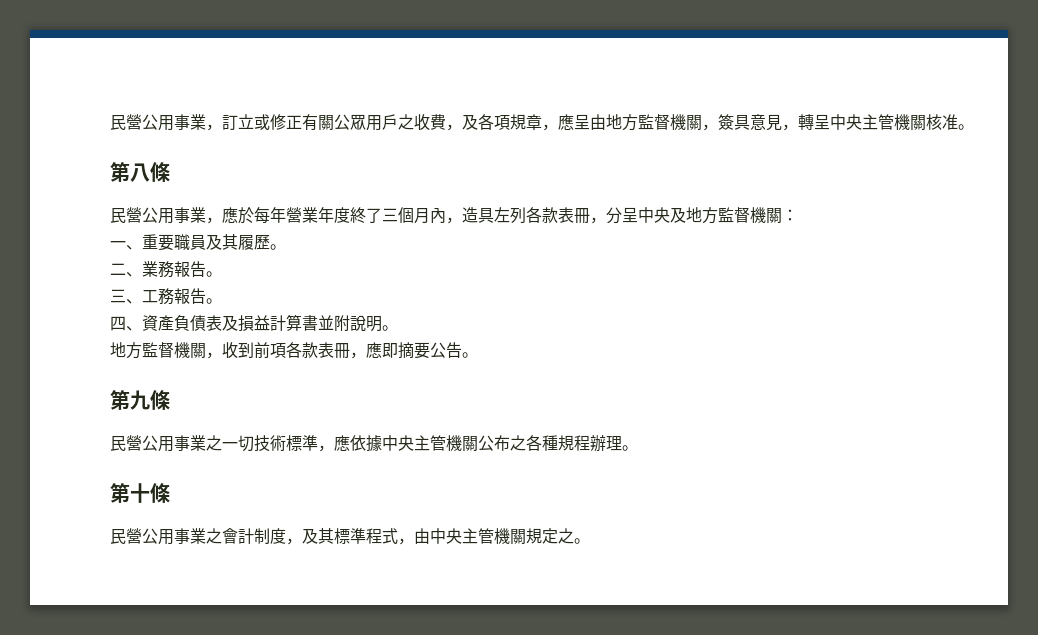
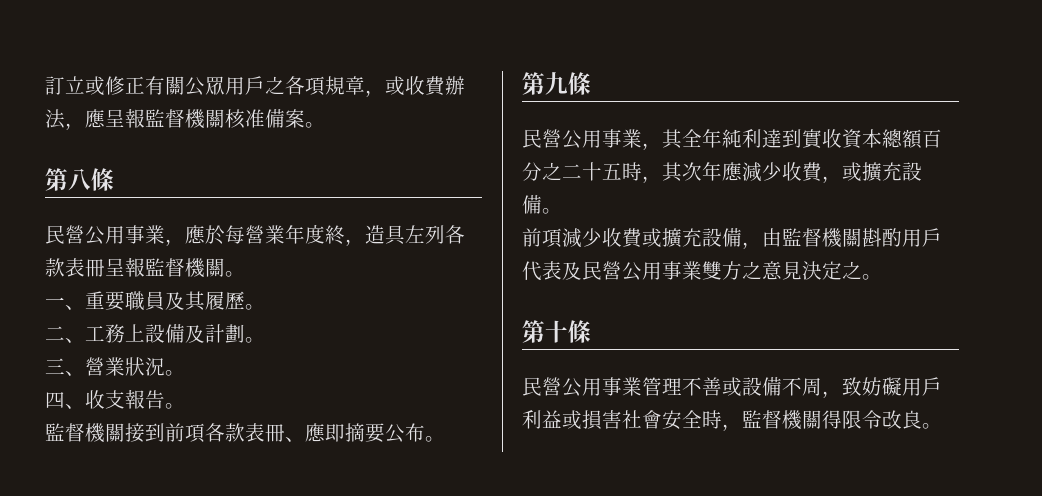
- 民營公用事業，訂立或修正有關公眾用戶之收費，及各項規章，應呈由地方監督機關，簽具意見，轉呈中央主管機關核准。
+ 訂立或修正有關公眾用戶之各項規章，或收費辦法，應呈報監督機關核准備案。
- 民營公用事業，應於每年營業年度終了三個月內，造具左列各款表冊，分呈中央及地方監督機關：
+ 民營公用事業，應於每營業年度終，造具左列各款表冊呈報監督機關。
- 二、業務報告。
- 三、工務報告。
- 四、資產負債表及損益計算書並附說明。
- 地方監督機關，收到前項各款表冊，應即摘要公告。
+ 二、工務上設備及計劃。
+ 三、營業狀況。
+ 四、收支報告。
+ 監督機關接到前項各款表冊、應即摘要公布。
- 民營公用事業之一切技術標準，應依據中央主管機關公布之各種規程辦理。
+ 民營公用事業，其全年純利達到實收資本總額百分之二十五時，其次年應減少收費，或擴充設備。
+ 前項減少收費或擴充設備，由監督機關斟酌用戶代表及民營公用事業雙方之意見決定之。
- 民營公用事業之會計制度，及其標準程式，由中央主管機關規定之。
+ 民營公用事業管理不善或設備不周，致妨礙用戶利益或損害社會安全時，監督機關得限令改良。

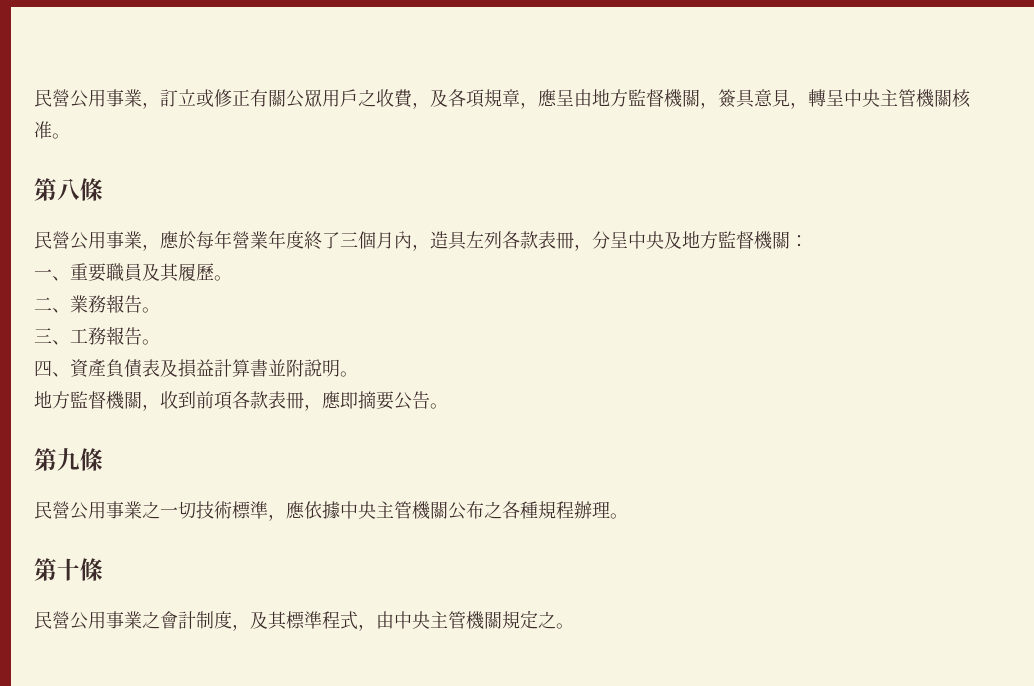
- 訂立或修正有關公眾用戶之各項規章，或收費辦法，應呈報監督機關核准備案。
+ 民營公用事業，訂立或修正有關公眾用戶之收費，及各項規章，應呈由地方監督機關，簽具意見，轉呈中央主管機關核准。
- 民營公用事業，應於每營業年度終，造具左列各款表冊呈報監督機關。
+ 民營公用事業，應於每年營業年度終了三個月內，造具左列各款表冊，分呈中央及地方監督機關：
- 二、工務上設備及計劃。
+ 二、業務報告。
- 三、營業狀況。
+ 三、工務報告。
- 四、收支報告。
- 監督機關接到前項各款表冊、應即摘要公布。
+ 四、資產負債表及損益計算書並附說明。
+ 地方監督機關，收到前項各款表冊，應即摘要公告。
- 民營公用事業，其全年純利達到實收資本總額百分之二十五時，其次年應減少收費，或擴充設備。
- 前項減少收費或擴充設備，由監督機關斟酌用戶代表及民營公用事業雙方之意見決定之。
+ 民營公用事業之一切技術標準，應依據中央主管機關公布之各種規程辦理。
- 民營公用事業管理不善或設備不周，致妨礙用戶利益或損害社會安全時，監督機關得限令改良。
+ 民營公用事業之會計制度，及其標準程式，由中央主管機關規定之。

